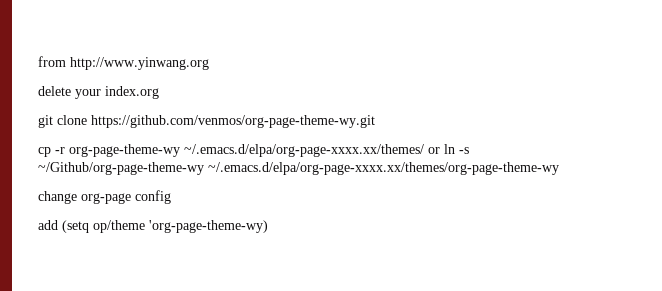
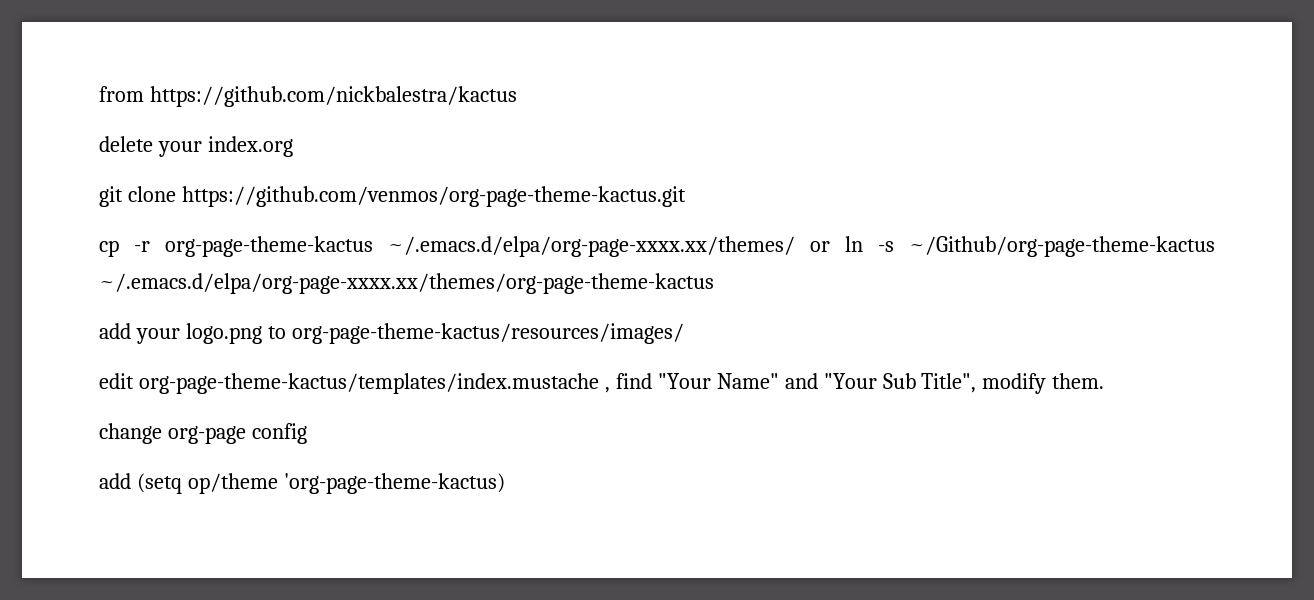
- from http://www.yinwang.org
+ from https://github.com/nickbalestra/kactus
- git clone https://github.com/venmos/org-page-theme-wy.git
+ git clone https://github.com/venmos/org-page-theme-kactus.git
- cp -r org-page-theme-wy ~/.emacs.d/elpa/org-page-xxxx.xx/themes/ or ln -s ~/Github/org-page-theme-wy ~/.emacs.d/elpa/org-page-xxxx.xx/themes/org-page-theme-wy
+ cp -r org-page-theme-kactus ~/.emacs.d/elpa/org-page-xxxx.xx/themes/ or ln -s ~/Github/org-page-theme-kactus ~/.emacs.d/elpa/org-page-xxxx.xx/themes/org-page-theme-kactus
+ add your logo.png to org-page-theme-kactus/resources/images/
+ edit org-page-theme-kactus/templates/index.mustache , find "Your Name" and "Your Sub Title", modify them.
- add (setq op/theme 'org-page-theme-wy)
+ add (setq op/theme 'org-page-theme-kactus)

